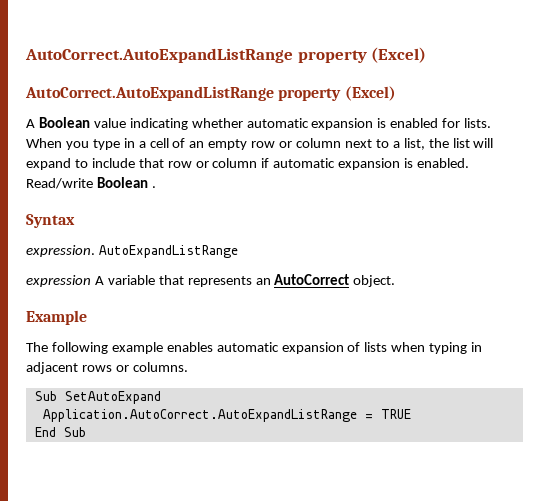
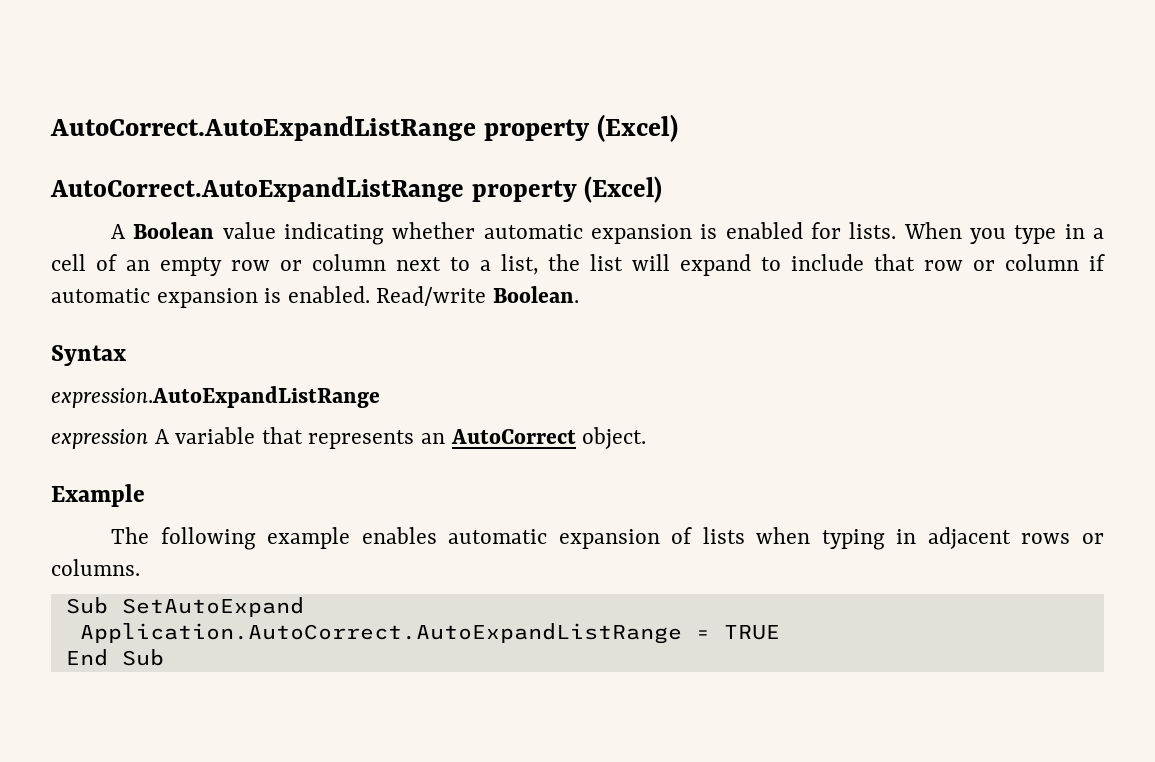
- Read/write Boolean .
+ Read/write Boolean.
- expression. AutoExpandListRange
+ expression.AutoExpandListRange

